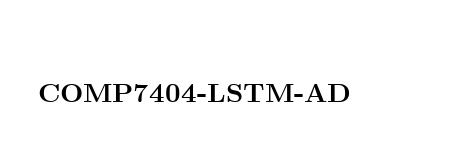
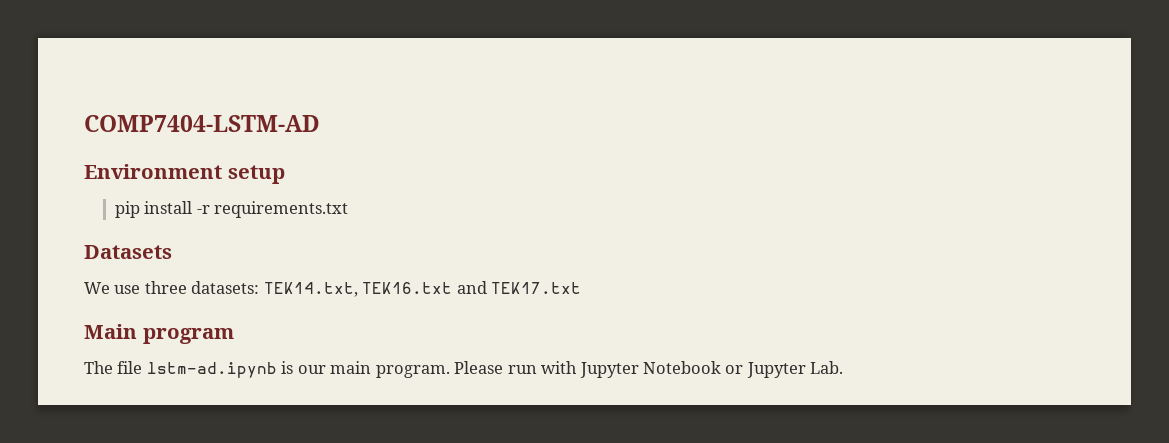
+ Environment setup
+ pip install -r requirements.txt
+ Datasets
+ We use three datasets: TEK14.txt, TEK16.txt and TEK17.txt
+ Main program
+ The file lstm-ad.ipynb is our main program. Please run with Jupyter Notebook or Jupyter Lab.

